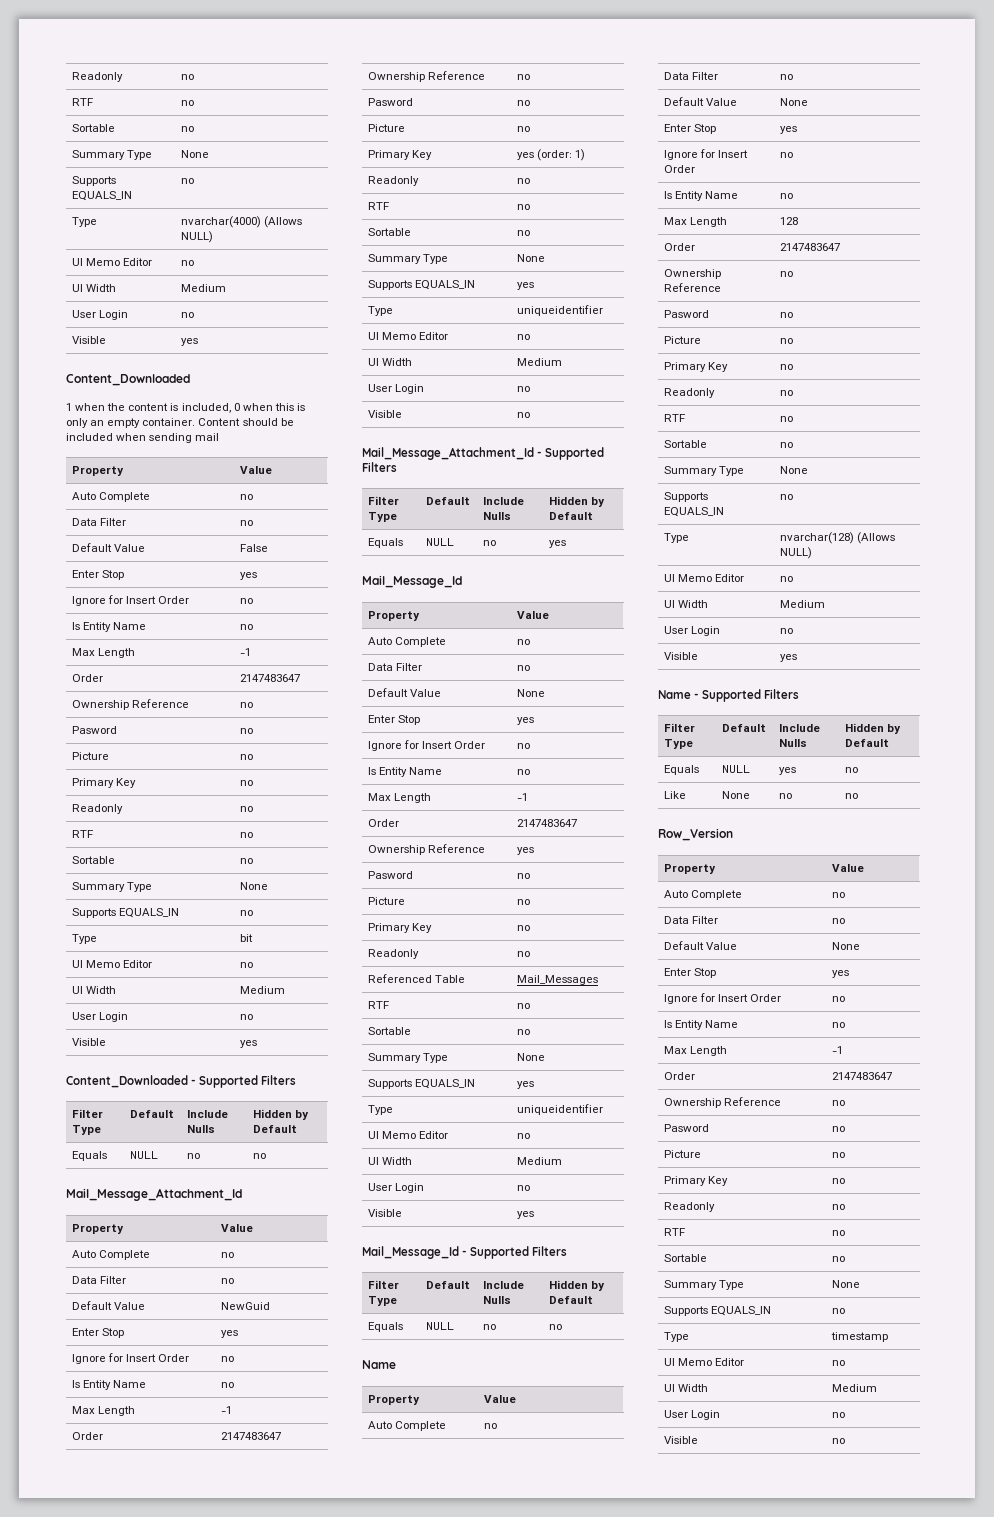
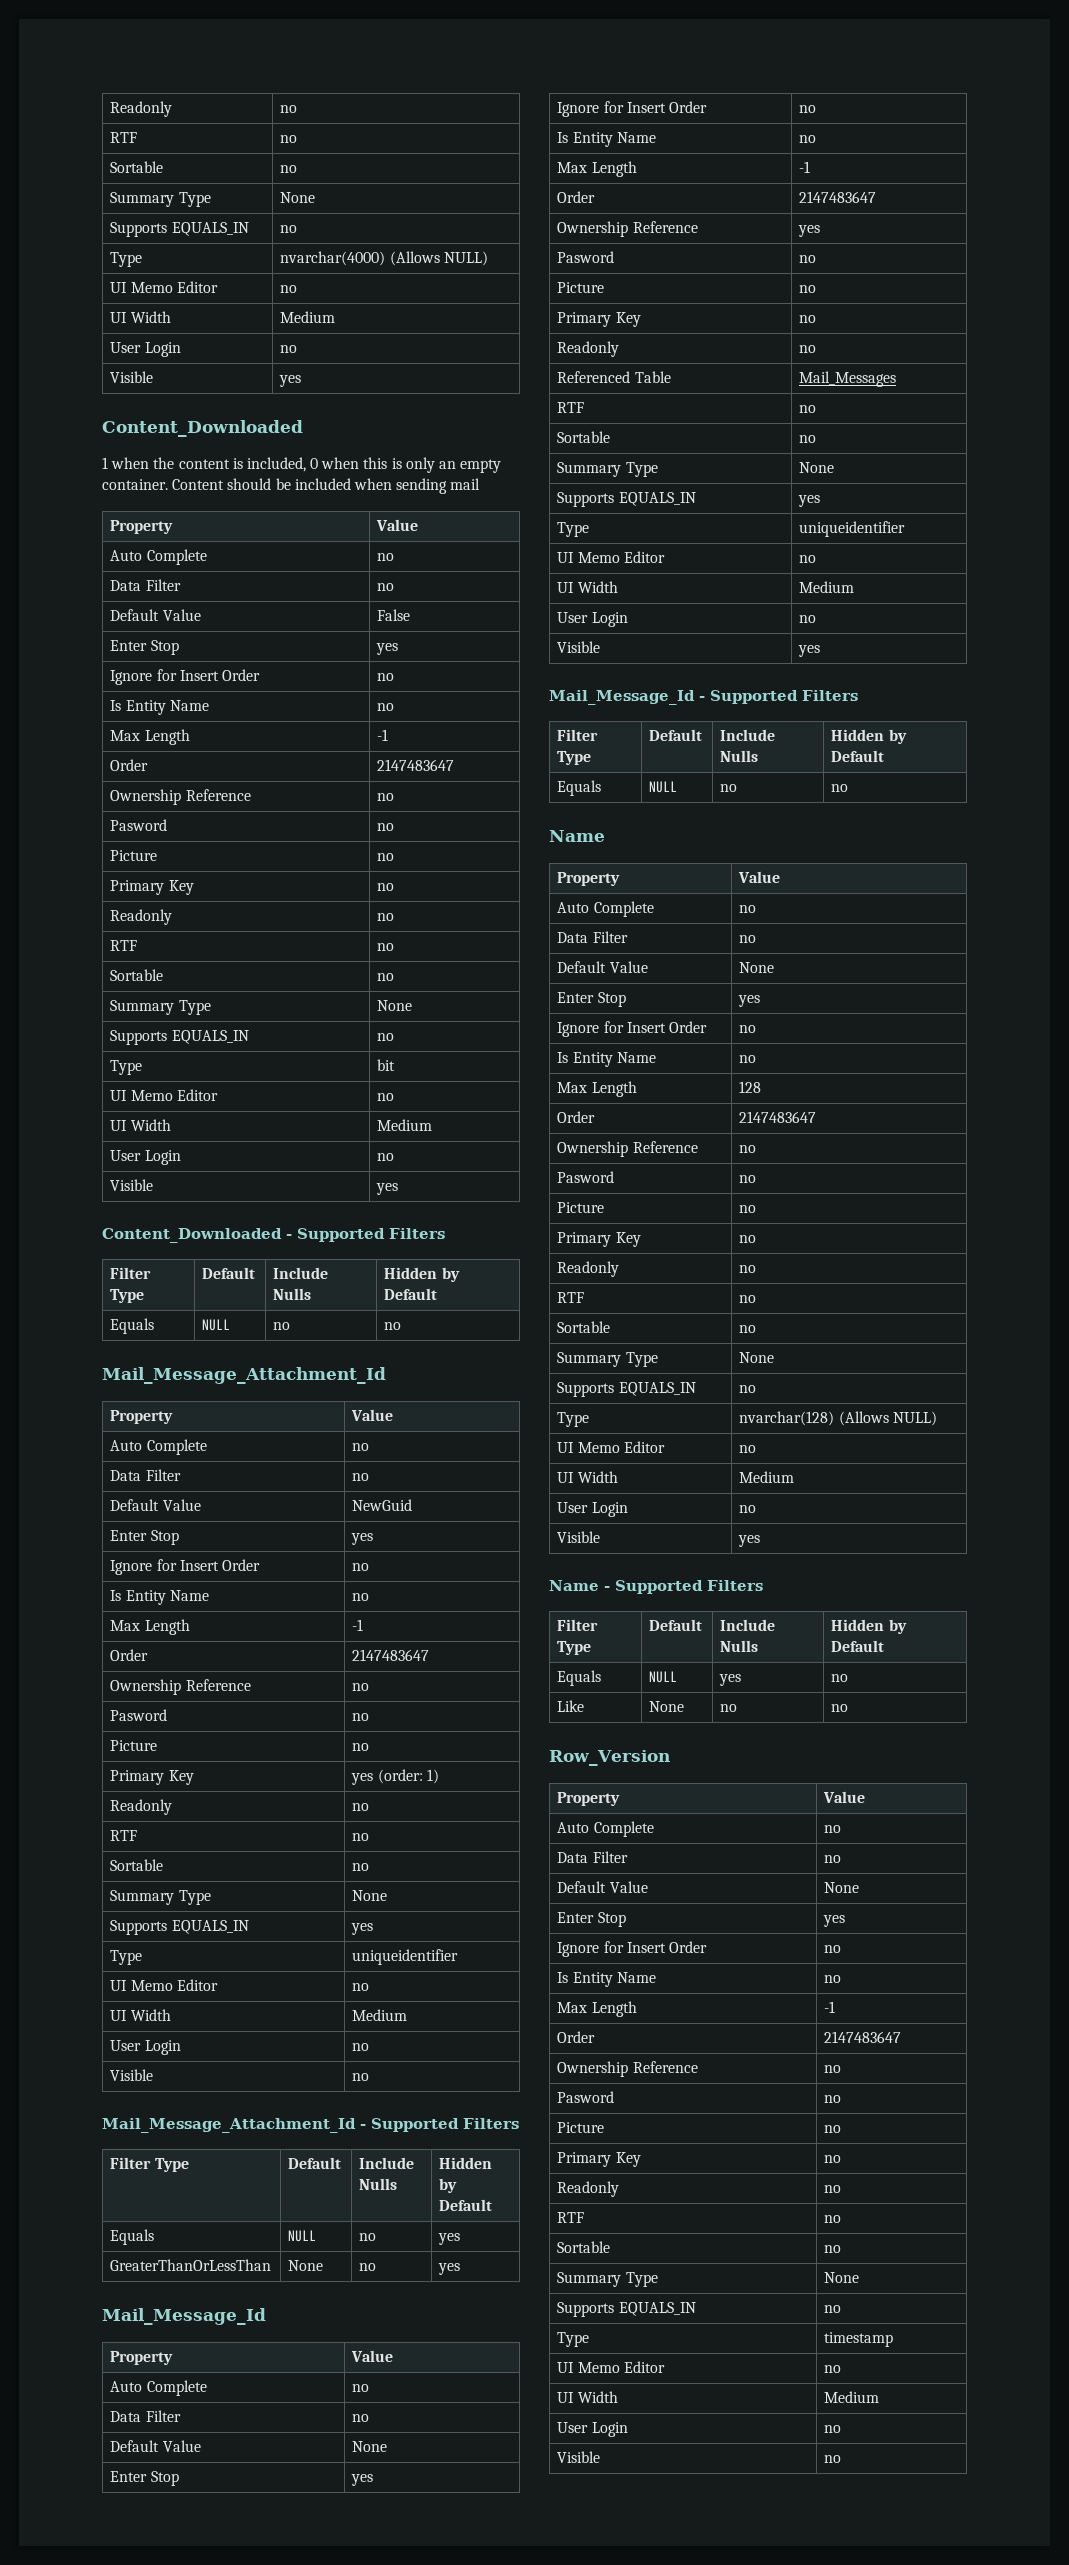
+ GreaterThanOrLessThan | None | no | yes

